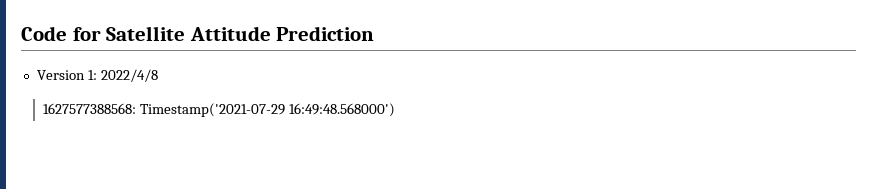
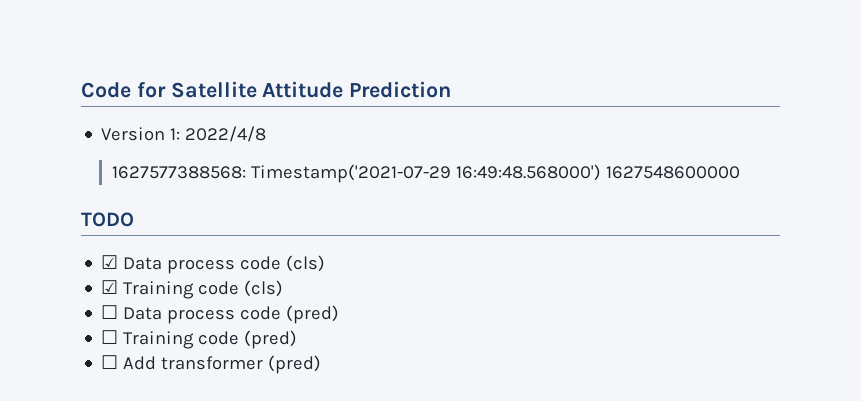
- 1627577388568: Timestamp('2021-07-29 16:49:48.568000')
+ 1627577388568: Timestamp('2021-07-29 16:49:48.568000') 1627548600000
+ TODO
+ ☑ Data process code (cls)
+ ☑ Training code (cls)
+ ☐ Data process code (pred)
+ ☐ Training code (pred)
+ ☐ Add transformer (pred)

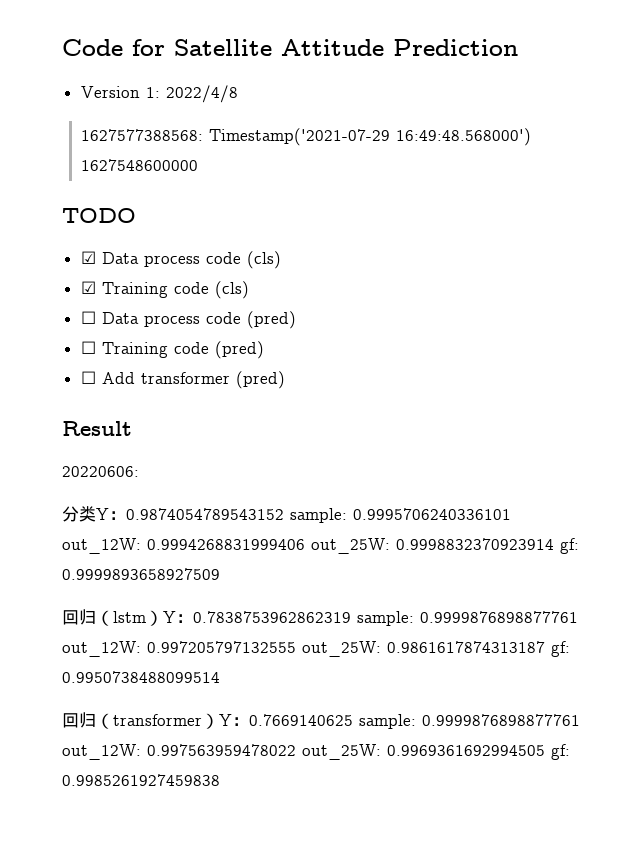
+ Result
+ 20220606:
+ 分类Y：0.9874054789543152 sample: 0.9995706240336101 out_12W: 0.9994268831999406 out_25W: 0.9998832370923914 gf: 0.9999893658927509
+ 回归（lstm）Y：0.7838753962862319 sample: 0.9999876898877761 out_12W: 0.997205797132555 out_25W: 0.9861617874313187 gf: 0.9950738488099514
+ 回归（transformer）Y：0.7669140625 sample: 0.9999876898877761 out_12W: 0.997563959478022 out_25W: 0.9969361692994505 gf: 0.9985261927459838

